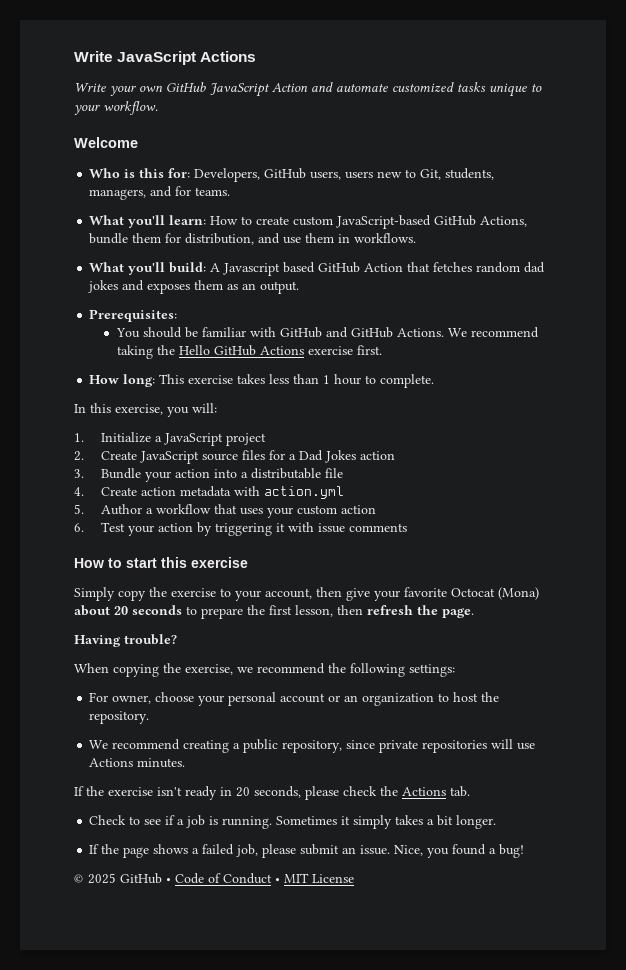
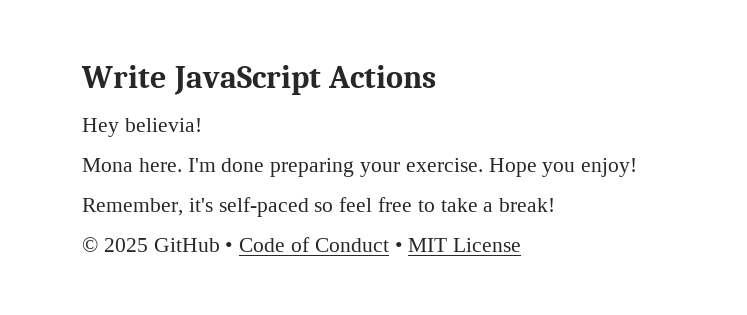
- Write your own GitHub JavaScript Action and automate customized tasks unique to your workflow.
- Welcome
- Who is this for: Developers, GitHub users, users new to Git, students, managers, and for teams.
- What you'll learn: How to create custom JavaScript-based GitHub Actions, bundle them for distribution, and use them in workflows.
- What you'll build: A Javascript based GitHub Action that fetches random dad jokes and exposes them as an output.
- Prerequisites:
- You should be familiar with GitHub and GitHub Actions. We recommend taking the Hello GitHub Actions exercise first.
- How long: This exercise takes less than 1 hour to complete.
- In this exercise, you will:
- 1. Initialize a JavaScript project
- 2. Create JavaScript source files for a Dad Jokes action
- 3. Bundle your action into a distributable file
- 4. Create action metadata with action.yml
- 5. Author a workflow that uses your custom action
- 6. Test your action by triggering it with issue comments
- How to start this exercise
- Simply copy the exercise to your account, then give your favorite Octocat (Mona) about 20 seconds to prepare the first lesson, then refresh the page.
- Having trouble?
- When copying the exercise, we recommend the following settings:
- For owner, choose your personal account or an organization to host the repository.
- We recommend creating a public repository, since private repositories will use Actions minutes.
- If the exercise isn't ready in 20 seconds, please check the Actions tab.
- Check to see if a job is running. Sometimes it simply takes a bit longer.
- If the page shows a failed job, please submit an issue. Nice, you found a bug!
+ Hey believia!
+ Mona here. I'm done preparing your exercise. Hope you enjoy!
+ Remember, it's self-paced so feel free to take a break!

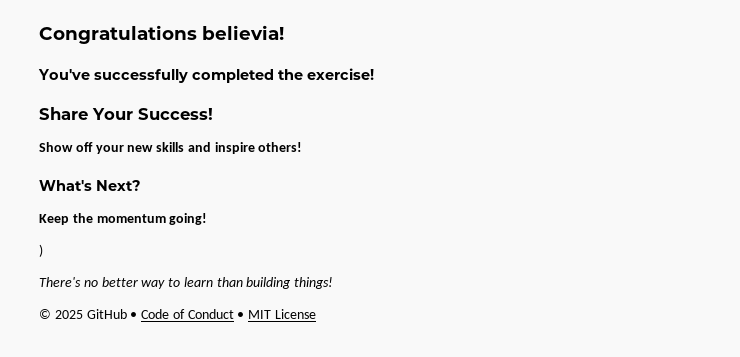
- Write JavaScript Actions
- Hey believia!
- Mona here. I'm done preparing your exercise. Hope you enjoy!
- Remember, it's self-paced so feel free to take a break!
+ Congratulations believia!
+ You've successfully completed the exercise!
+ Share Your Success!
+ Show off your new skills and inspire others!
+ What's Next?
+ Keep the momentum going!
+ )
+ There's no better way to learn than building things!

